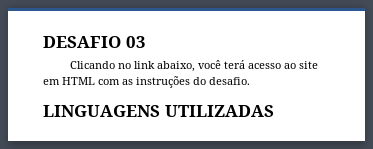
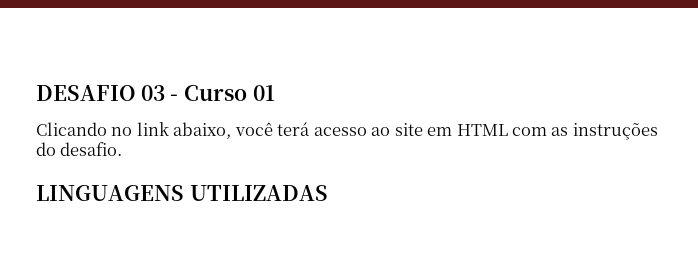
- DESAFIO 03
+ DESAFIO 03 - Curso 01

